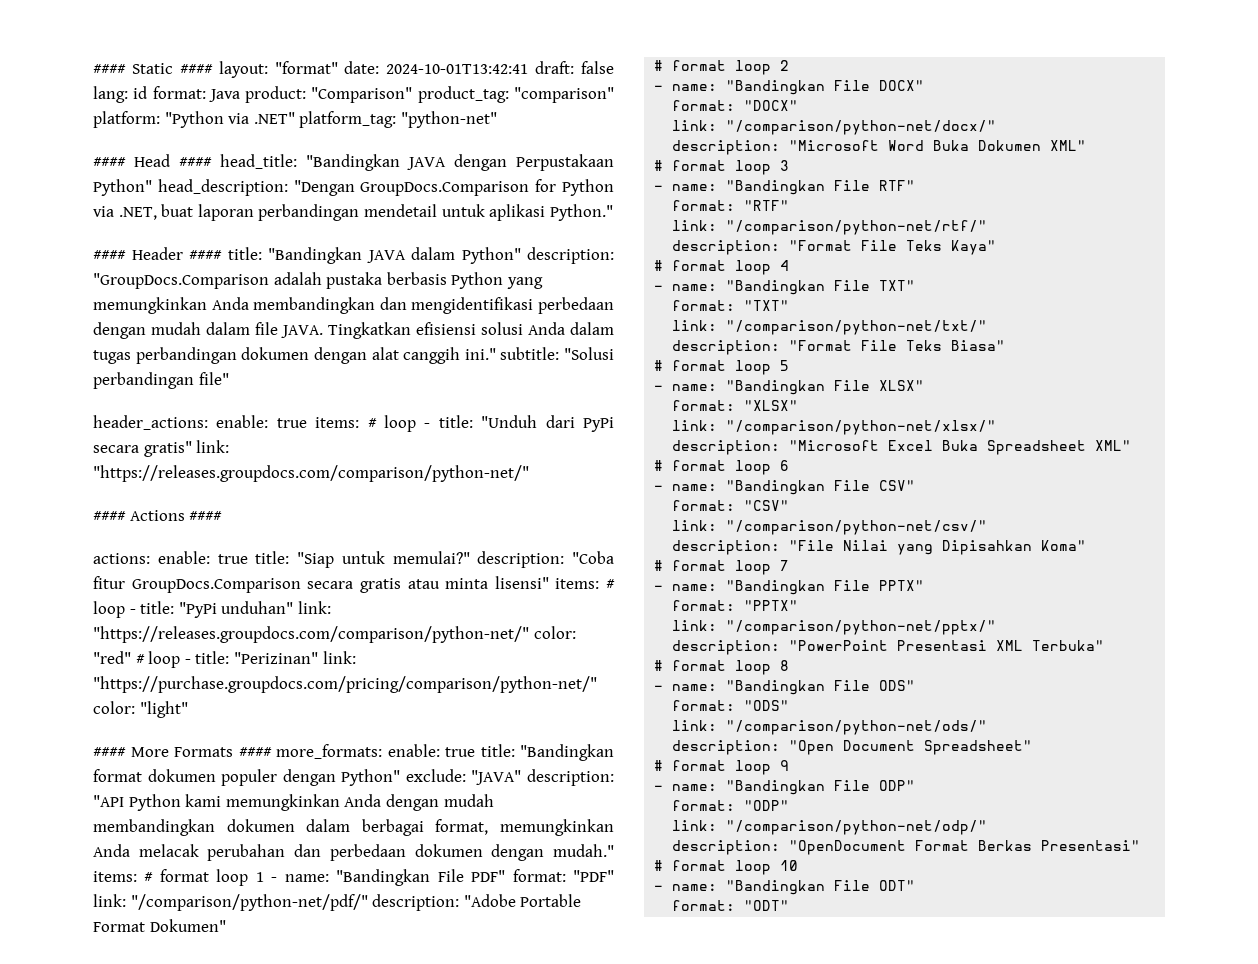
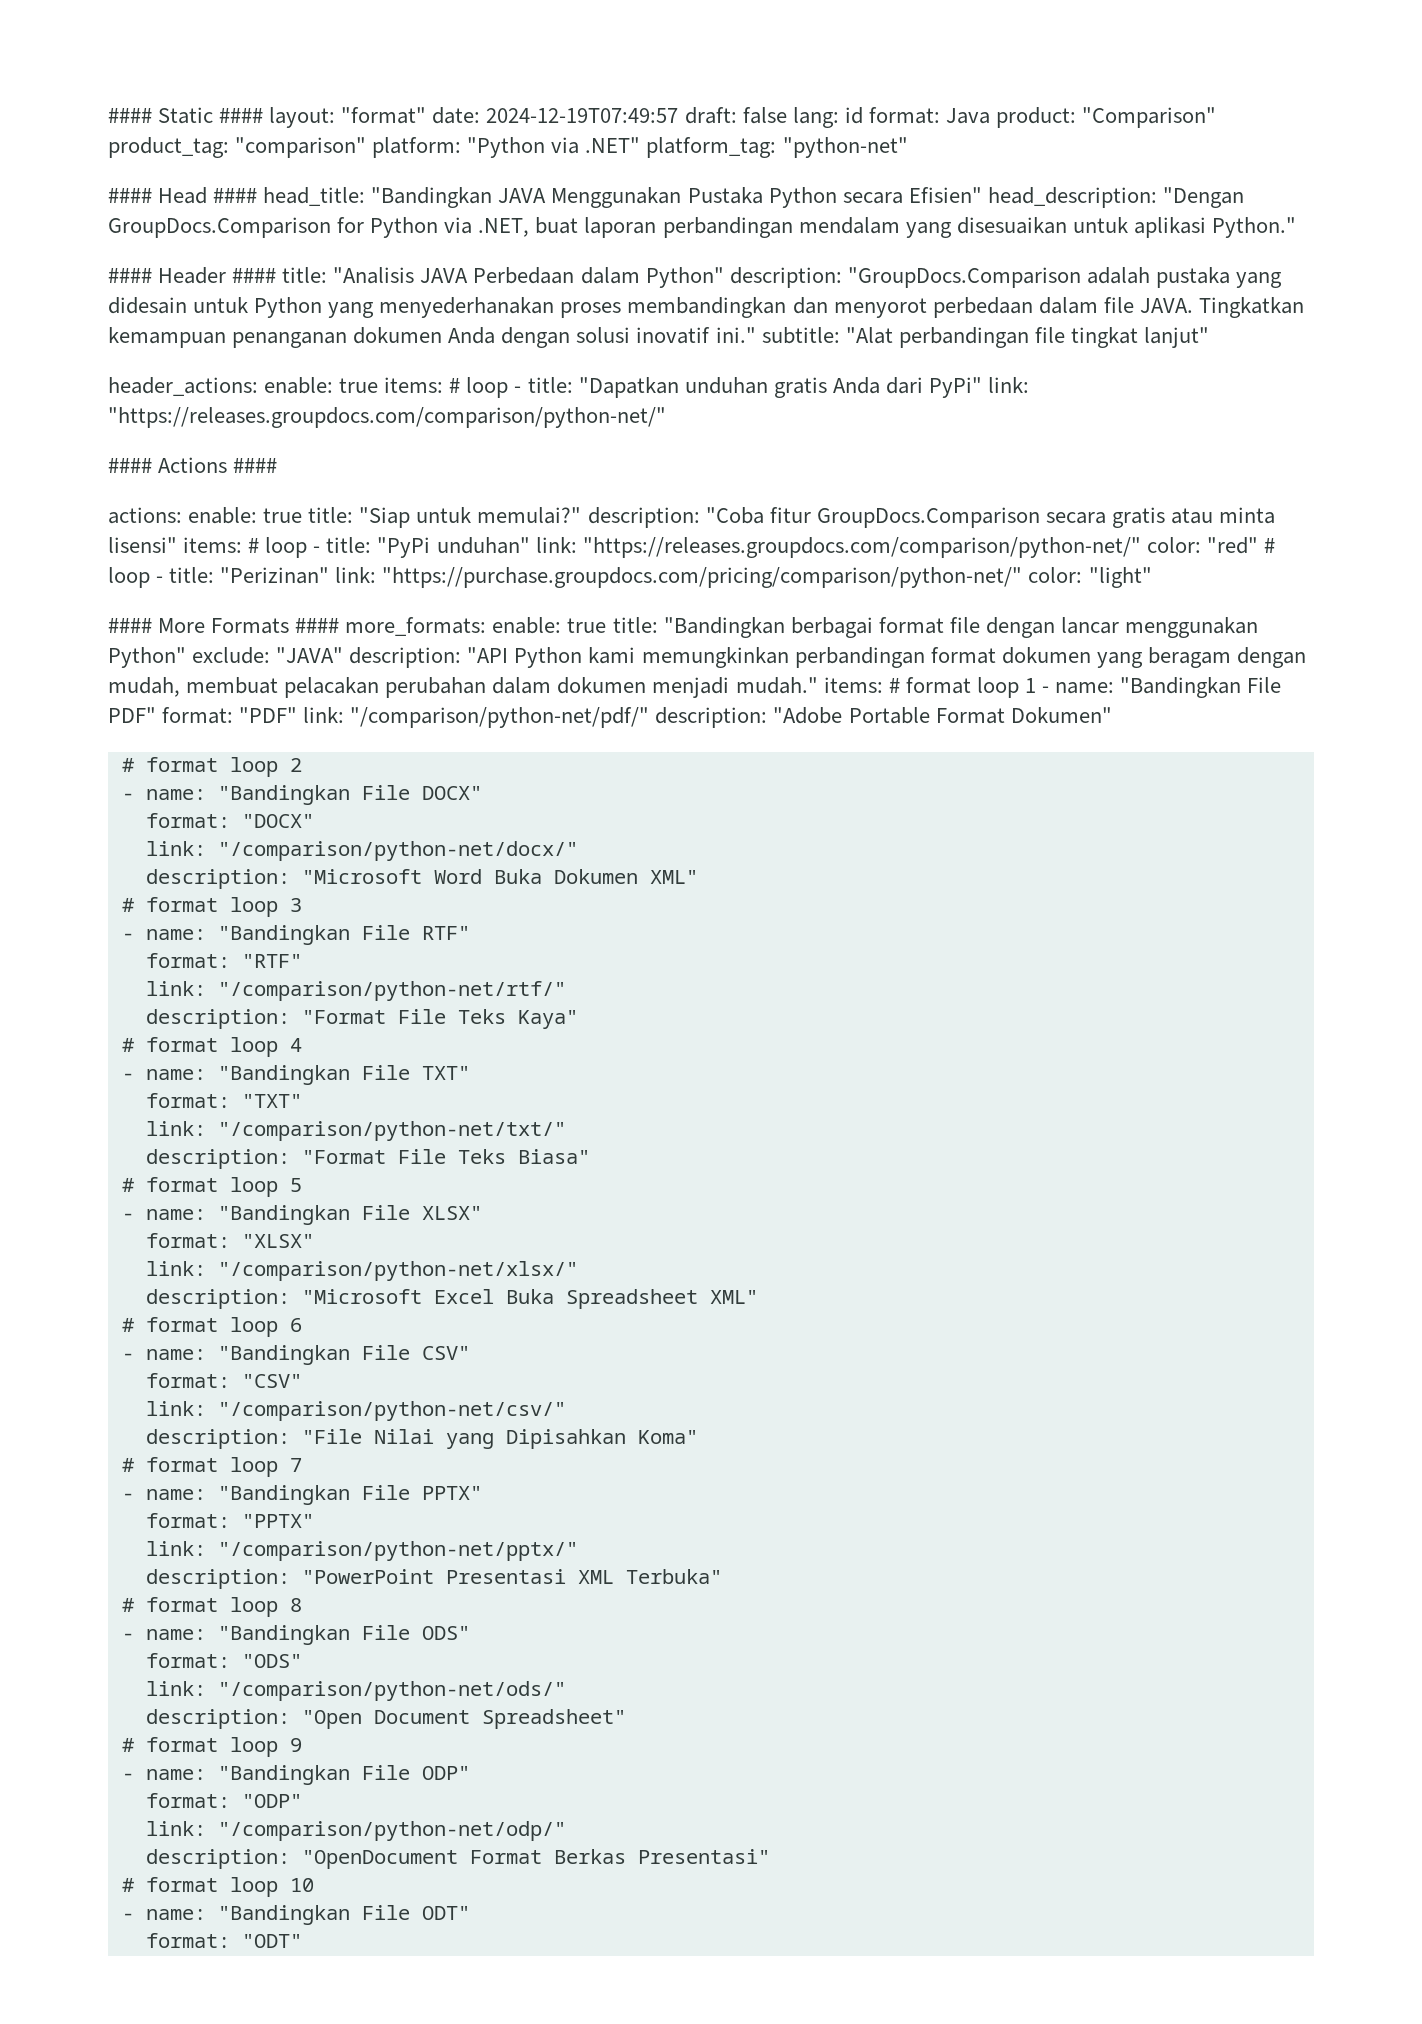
- #### Static #### layout: "format" date: 2024-10-01T13:42:41 draft: false lang: id format: Java product: "Comparison" product_tag: "comparison" platform: "Python via .NET" platform_tag: "python-net"
+ #### Static #### layout: "format" date: 2024-12-19T07:49:57 draft: false lang: id format: Java product: "Comparison" product_tag: "comparison" platform: "Python via .NET" platform_tag: "python-net"
- #### Head #### head_title: "Bandingkan JAVA dengan Perpustakaan Python" head_description: "Dengan GroupDocs.Comparison for Python via .NET, buat laporan perbandingan mendetail untuk aplikasi Python."
+ #### Head #### head_title: "Bandingkan JAVA Menggunakan Pustaka Python secara Efisien" head_description: "Dengan GroupDocs.Comparison for Python via .NET, buat laporan perbandingan mendalam yang disesuaikan untuk aplikasi Python."
- #### Header #### title: "Bandingkan JAVA dalam Python" description: "GroupDocs.Comparison adalah pustaka berbasis Python yang memungkinkan Anda membandingkan dan mengidentifikasi perbedaan dengan mudah dalam file JAVA. Tingkatkan efisiensi solusi Anda dalam tugas perbandingan dokumen dengan alat canggih ini." subtitle: "Solusi perbandingan file"
+ #### Header #### title: "Analisis JAVA Perbedaan dalam Python" description: "GroupDocs.Comparison adalah pustaka yang didesain untuk Python yang menyederhanakan proses membandingkan dan menyorot perbedaan dalam file JAVA. Tingkatkan kemampuan penanganan dokumen Anda dengan solusi inovatif ini." subtitle: "Alat perbandingan file tingkat lanjut"
- header_actions: enable: true items: # loop - title: "Unduh dari PyPi secara gratis" link: "https://releases.groupdocs.com/comparison/python-net/"
+ header_actions: enable: true items: # loop - title: "Dapatkan unduhan gratis Anda dari PyPi" link: "https://releases.groupdocs.com/comparison/python-net/"
- #### More Formats #### more_formats: enable: true title: "Bandingkan format dokumen populer dengan Python" exclude: "JAVA" description: "API Python kami memungkinkan Anda dengan mudah membandingkan dokumen dalam berbagai format, memungkinkan Anda melacak perubahan dan perbedaan dokumen dengan mudah." items: # format loop 1 - name: "Bandingkan File PDF" format: "PDF" link: "/comparison/python-net/pdf/" description: "Adobe Portable Format Dokumen"
+ #### More Formats #### more_formats: enable: true title: "Bandingkan berbagai format file dengan lancar menggunakan Python" exclude: "JAVA" description: "API Python kami memungkinkan perbandingan format dokumen yang beragam dengan mudah, membuat pelacakan perubahan dalam dokumen menjadi mudah." items: # format loop 1 - name: "Bandingkan File PDF" format: "PDF" link: "/comparison/python-net/pdf/" description: "Adobe Portable Format Dokumen"

